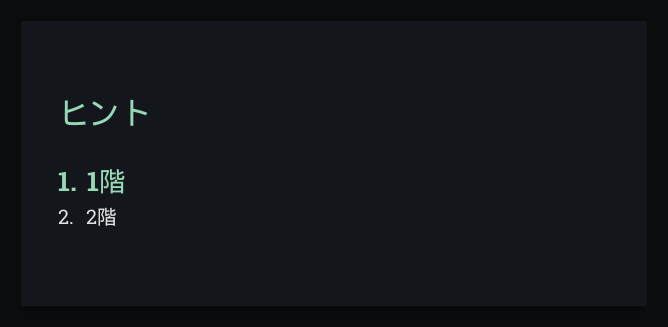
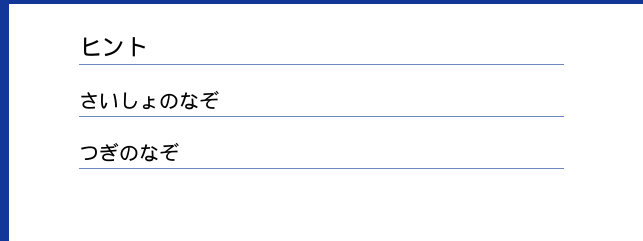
- 1. 1階
- 2. 2階
+ さいしょのなぞ
+ つぎのなぞ

